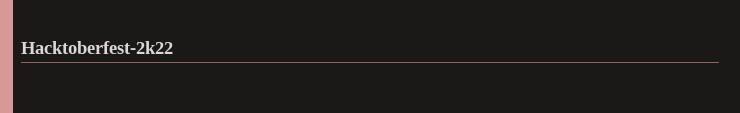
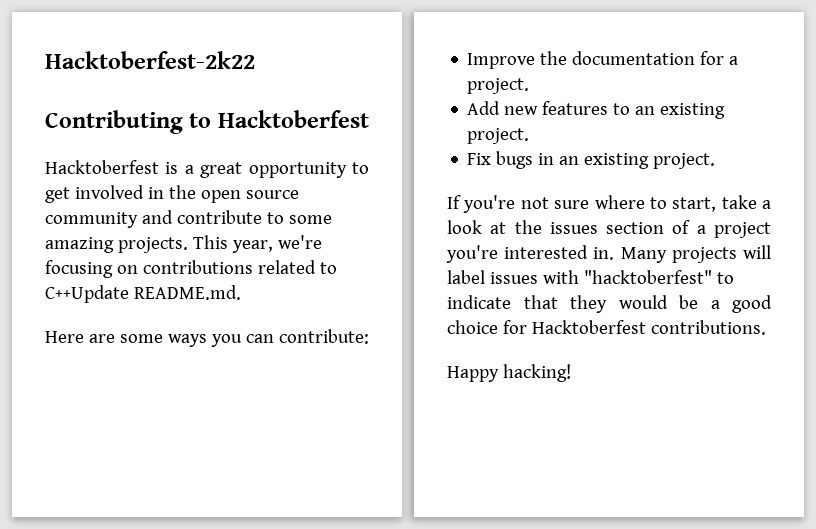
+ Contributing to Hacktoberfest
+ Hacktoberfest is a great opportunity to get involved in the open source community and contribute to some amazing projects. This year, we're focusing on contributions related to C++Update README.md.
+ Here are some ways you can contribute:
+ Improve the documentation for a project.
+ Add new features to an existing project.
+ Fix bugs in an existing project.
+ If you're not sure where to start, take a look at the issues section of a project you're interested in. Many projects will label issues with "hacktoberfest" to indicate that they would be a good choice for Hacktoberfest contributions.
+ Happy hacking!

